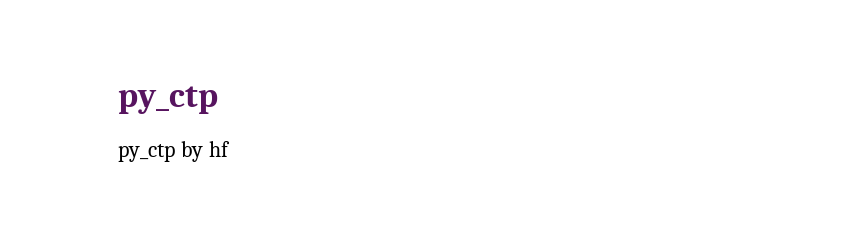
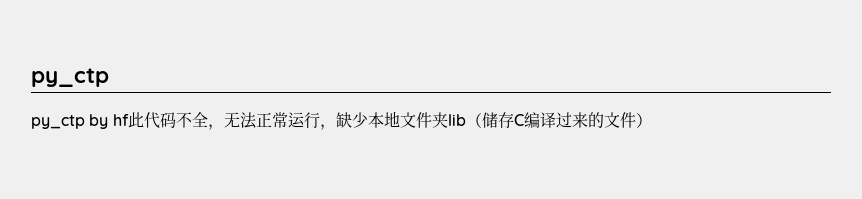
- py_ctp by hf
+ py_ctp by hf此代码不全，无法正常运行，缺少本地文件夹lib（储存C编译过来的文件）

